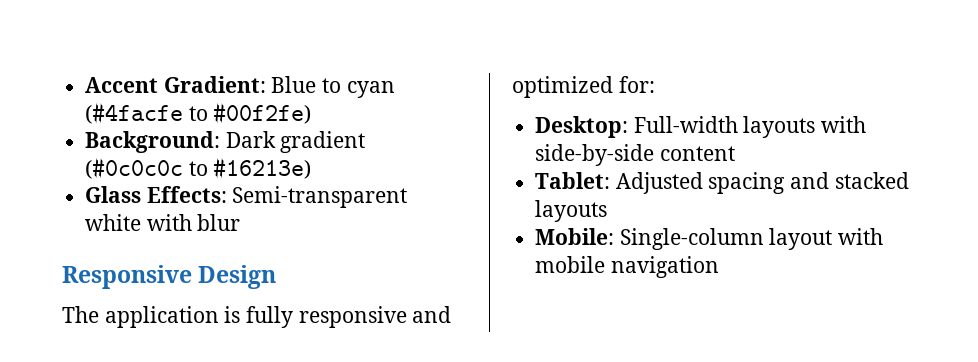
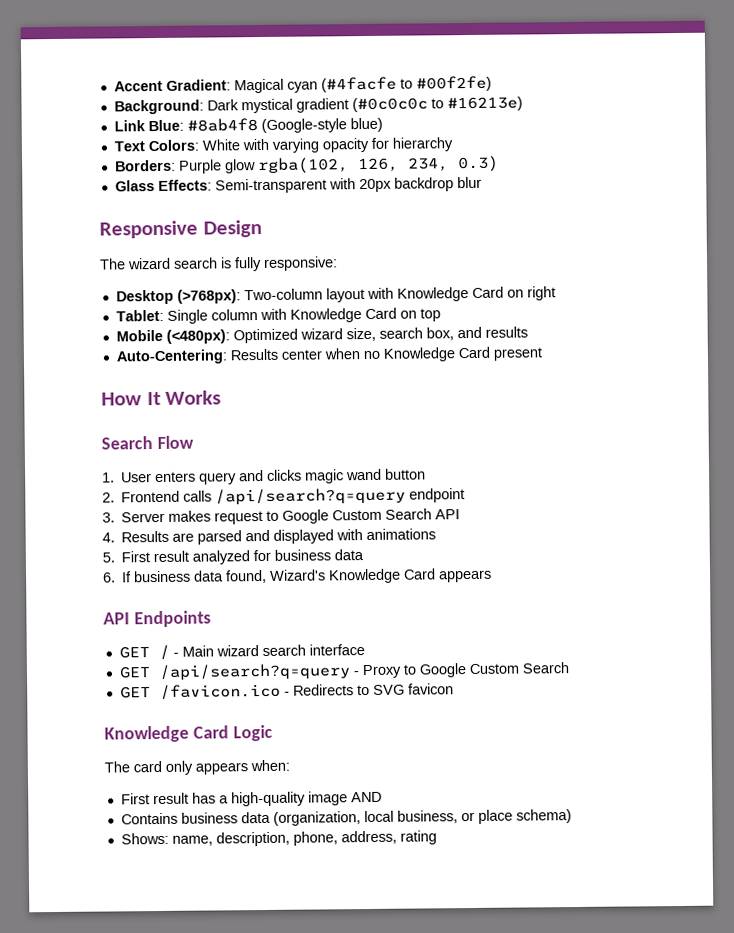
- Accent Gradient: Blue to cyan (#4facfe to #00f2fe)
+ Accent Gradient: Magical cyan (#4facfe to #00f2fe)
- Background: Dark gradient (#0c0c0c to #16213e)
+ Background: Dark mystical gradient (#0c0c0c to #16213e)
+ Link Blue: #8ab4f8 (Google-style blue)
+ Text Colors: White with varying opacity for hierarchy
+ Borders: Purple glow rgba(102, 126, 234, 0.3)
- Glass Effects: Semi-transparent white with blur
+ Glass Effects: Semi-transparent with 20px backdrop blur
- The application is fully responsive and optimized for:
- Desktop: Full-width layouts with side-by-side content
- Tablet: Adjusted spacing and stacked layouts
- Mobile: Single-column layout with mobile navigation
+ The wizard search is fully responsive:
+ Desktop (>768px): Two-column layout with Knowledge Card on right
+ Tablet: Single column with Knowledge Card on top
+ Mobile (<480px): Optimized wizard size, search box, and results
+ Auto-Centering: Results center when no Knowledge Card present
+ How It Works
+ Search Flow
+ 1. User enters query and clicks magic wand button
+ 2. Frontend calls /api/search?q=query endpoint
+ 3. Server makes request to Google Custom Search API
+ 4. Results are parsed and displayed with animations
+ 5. First result analyzed for business data
+ 6. If business data found, Wizard's Knowledge Card appears
+ API Endpoints
+ GET / - Main wizard search interface
+ GET /api/search?q=query - Proxy to Google Custom Search
+ GET /favicon.ico - Redirects to SVG favicon
+ Knowledge Card Logic
+ The card only appears when:
+ First result has a high-quality image AND
+ Contains business data (organization, local business, or place schema)
+ Shows: name, description, phone, address, rating

